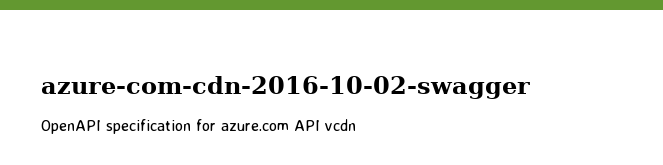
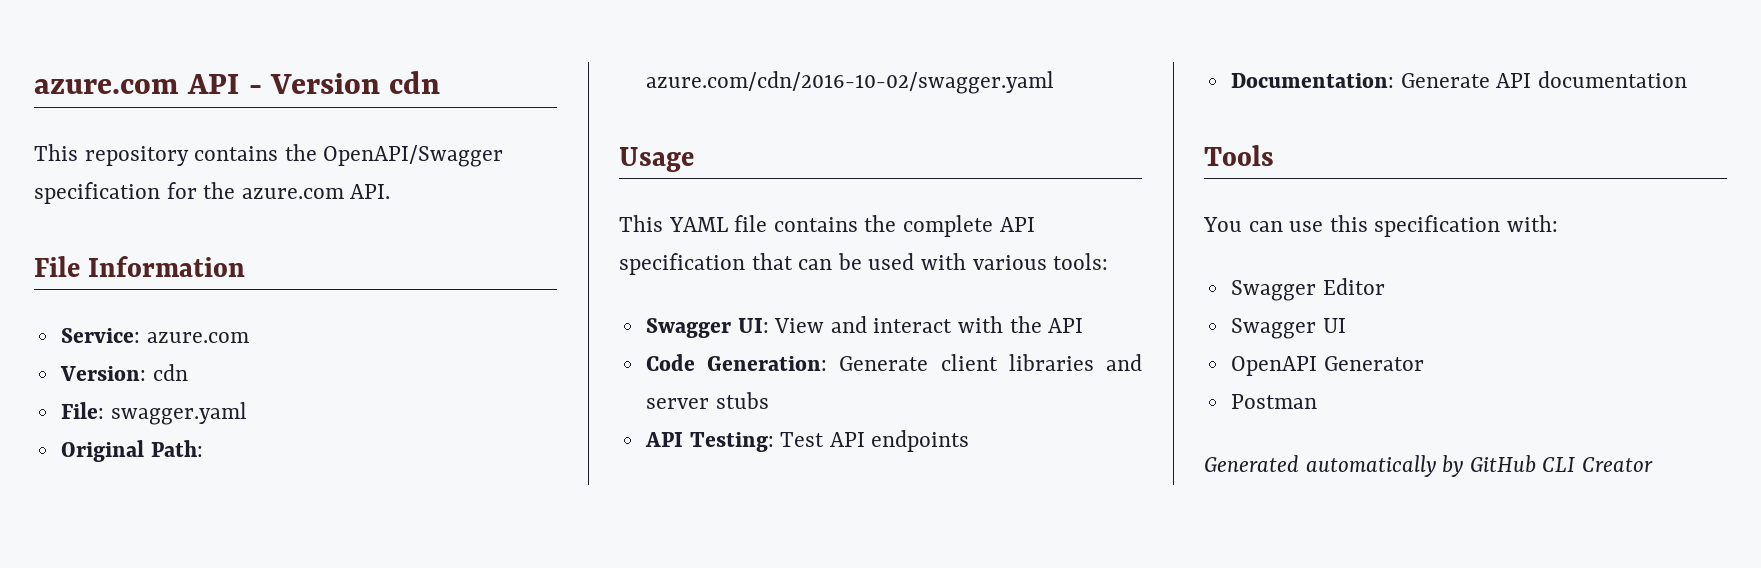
- azure-com-cdn-2016-10-02-swagger
- OpenAPI specification for azure.com API vcdn
+ azure.com API - Version cdn
+ This repository contains the OpenAPI/Swagger specification for the azure.com API.
+ File Information
+ Service: azure.com
+ Version: cdn
+ File: swagger.yaml
+ Original Path: azure.com/cdn/2016-10-02/swagger.yaml
+ Usage
+ This YAML file contains the complete API specification that can be used with various tools:
+ Swagger UI: View and interact with the API
+ Code Generation: Generate client libraries and server stubs
+ API Testing: Test API endpoints
+ Documentation: Generate API documentation
+ Tools
+ You can use this specification with:
+ Swagger Editor
+ Swagger UI
+ OpenAPI Generator
+ Postman
+ Generated automatically by GitHub CLI Creator

